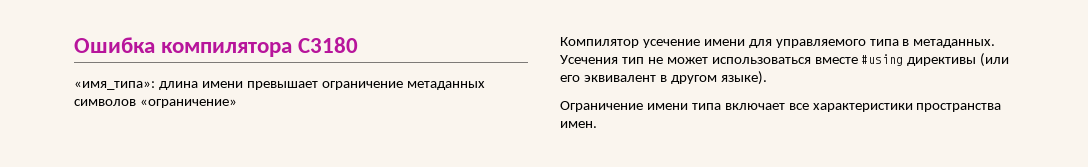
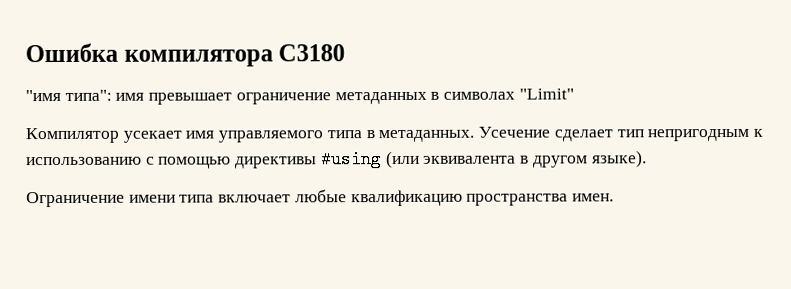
- «имя_типа»: длина имени превышает ограничение метаданных символов «ограничение»
- Компилятор усечение имени для управляемого типа в метаданных. Усечения тип не может использоваться вместе #using директивы (или его эквивалент в другом языке).
+ "имя типа": имя превышает ограничение метаданных в символах "Limit"
+ Компилятор усекает имя управляемого типа в метаданных. Усечение сделает тип непригодным к использованию с помощью директивы #using (или эквивалента в другом языке).
- Ограничение имени типа включает все характеристики пространства имен.
+ Ограничение имени типа включает любые квалификацию пространства имен.

